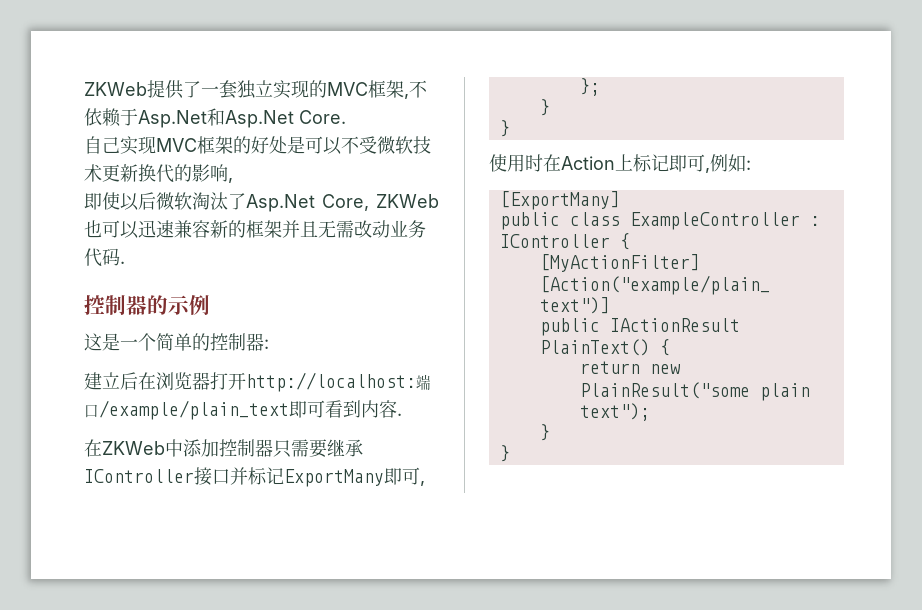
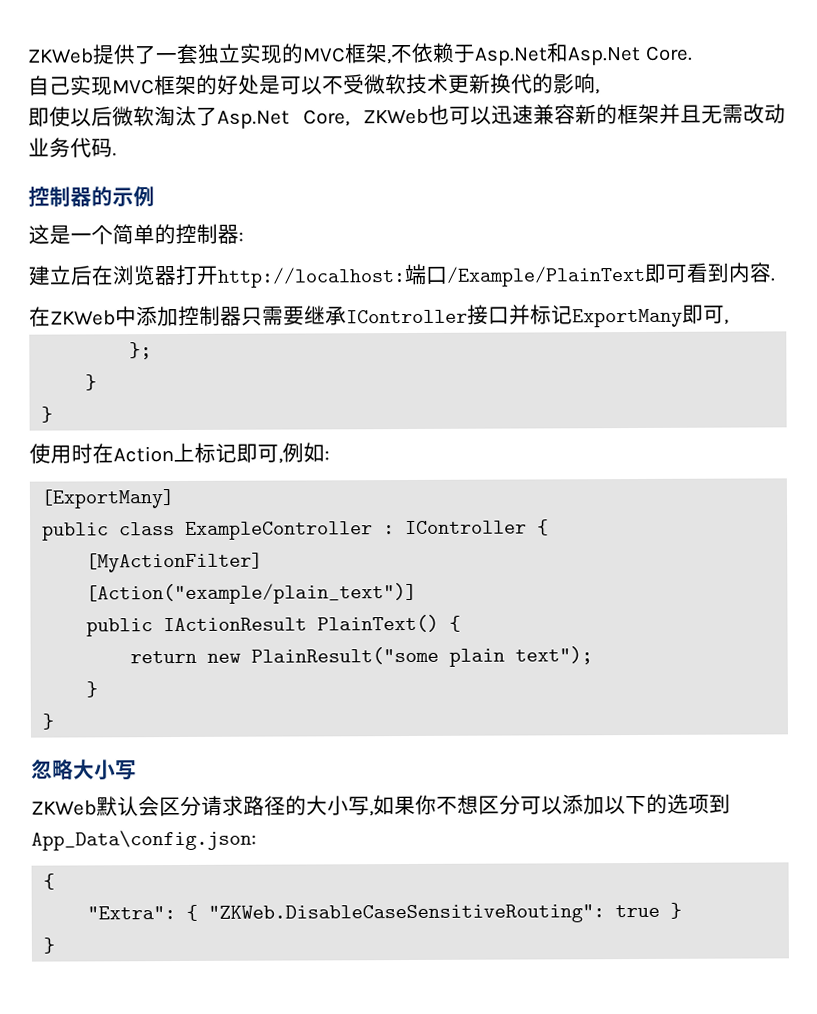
- 建立后在浏览器打开http://localhost:端口/example/plain_text即可看到内容.
+ 建立后在浏览器打开http://localhost:端口/Example/PlainText即可看到内容.
+ 忽略大小写
+ ZKWeb默认会区分请求路径的大小写,如果你不想区分可以添加以下的选项到App_Data\config.json:
+ {
+ "Extra": { "ZKWeb.DisableCaseSensitiveRouting": true }
+ }

